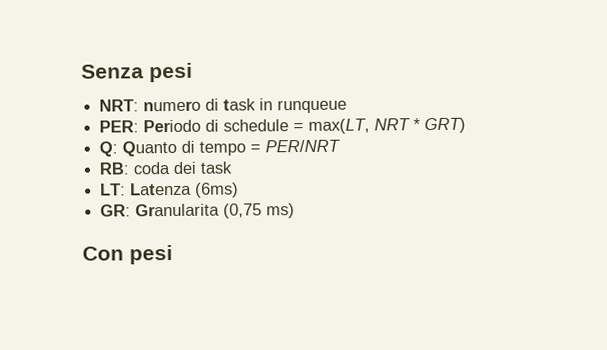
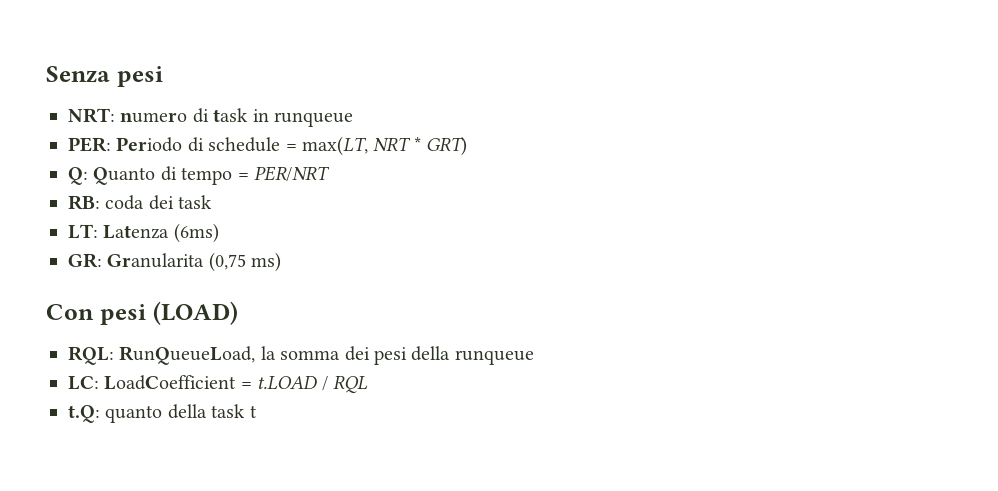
- Con pesi
+ Con pesi (LOAD)
+ RQL: RunQueueLoad, la somma dei pesi della runqueue
+ LC: LoadCoefficient = t.LOAD / RQL
+ t.Q: quanto della task t

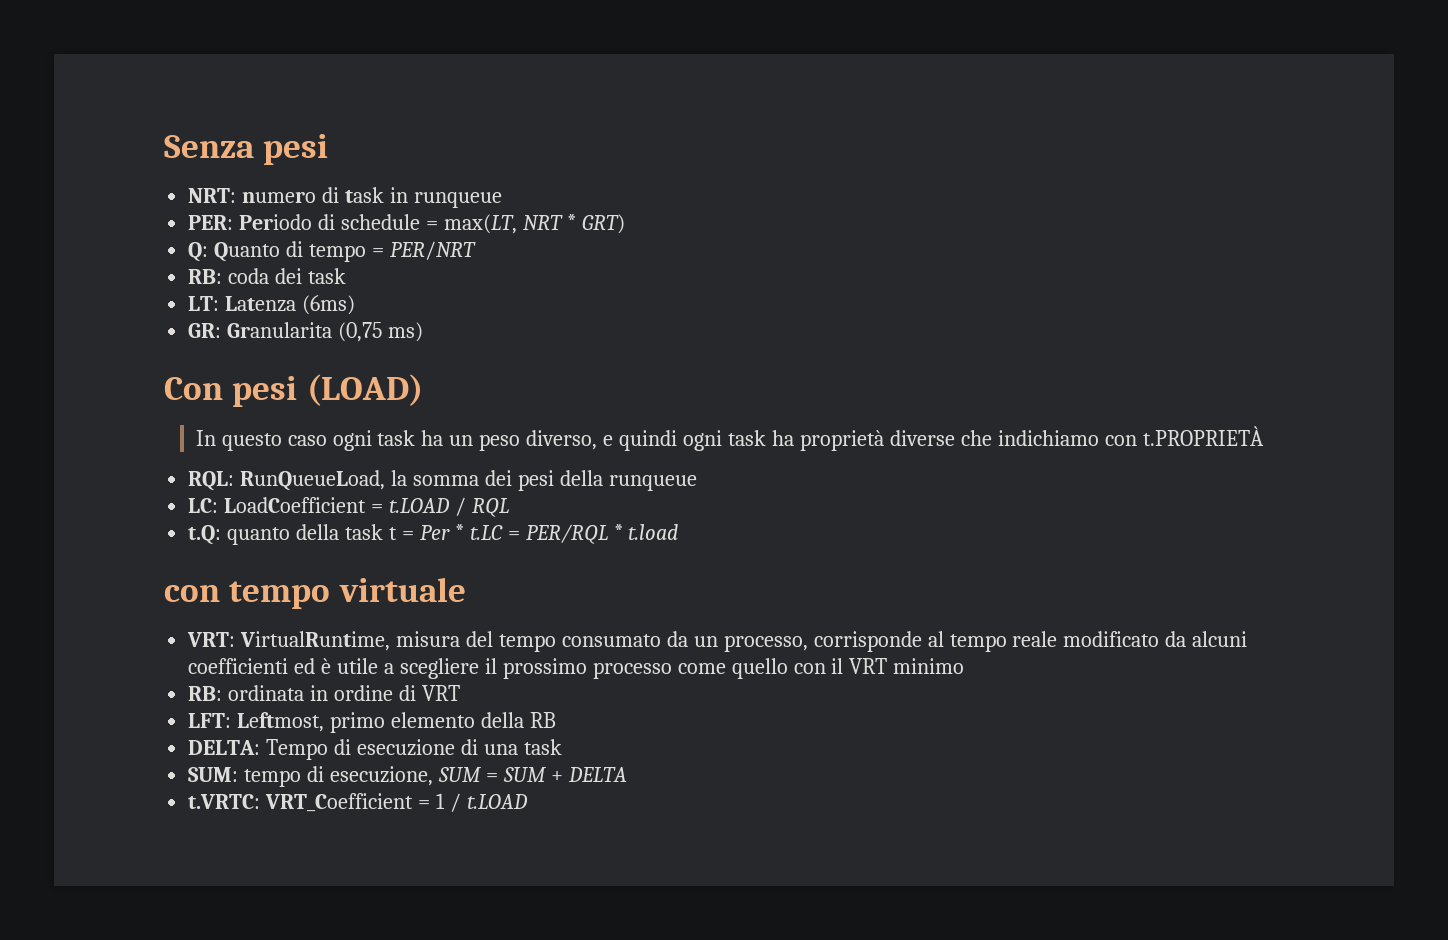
+ In questo caso ogni task ha un peso diverso, e quindi ogni task ha proprietà diverse che indichiamo con t.PROPRIETÀ
- t.Q: quanto della task t
+ t.Q: quanto della task t = Per * t.LC = PER/RQL * t.load
+ con tempo virtuale
+ VRT: VirtualRuntime, misura del tempo consumato da un processo, corrisponde al tempo reale modificato da alcuni coefficienti ed è utile a scegliere il prossimo processo come quello con il VRT minimo
+ RB: ordinata in ordine di VRT
+ LFT: Leftmost, primo elemento della RB
+ DELTA: Tempo di esecuzione di una task
+ SUM: tempo di esecuzione, SUM = SUM + DELTA
+ t.VRTC: VRT_Coefficient = 1 / t.LOAD

